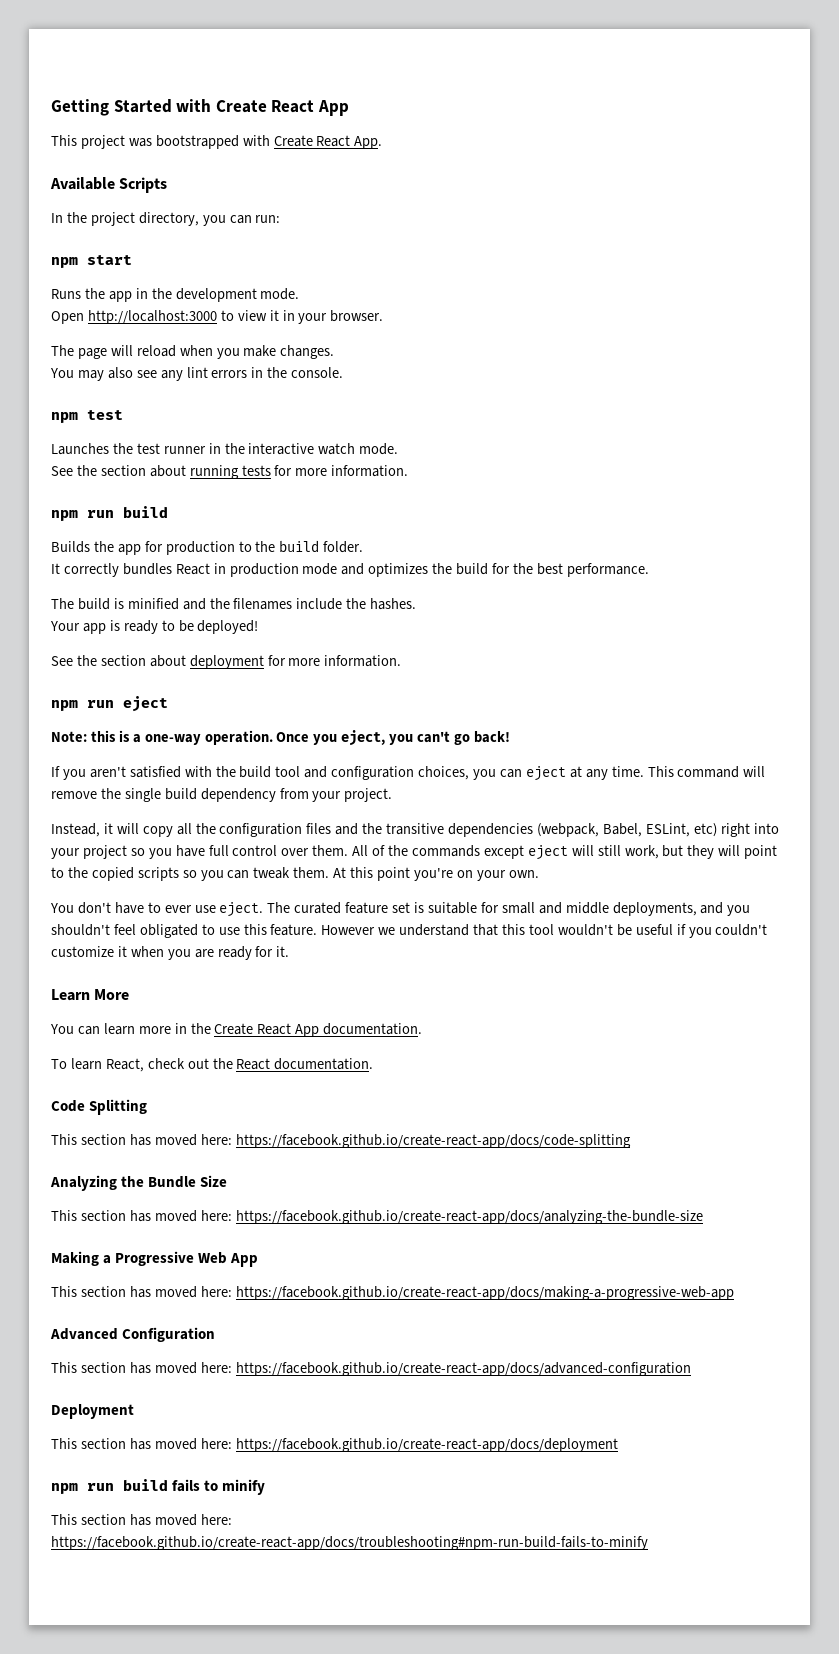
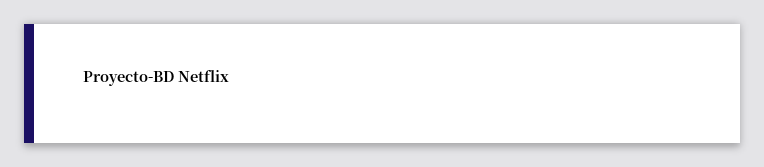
- Getting Started with Create React App
- This project was bootstrapped with Create React App.
- Available Scripts
- In the project directory, you can run:
- npm start
- Runs the app in the development mode.
- Open http://localhost:3000 to view it in your browser.
- The page will reload when you make changes.
- You may also see any lint errors in the console.
- npm test
- Launches the test runner in the interactive watch mode.
- See the section about running tests for more information.
- npm run build
- Builds the app for production to the build folder.
- It correctly bundles React in production mode and optimizes the build for the best performance.
- The build is minified and the filenames include the hashes.
- Your app is ready to be deployed!
- See the section about deployment for more information.
- npm run eject
- Note: this is a one-way operation. Once you eject, you can't go back!
- If you aren't satisfied with the build tool and configuration choices, you can eject at any time. This command will remove the single build dependency from your project.
- Instead, it will copy all the configuration files and the transitive dependencies (webpack, Babel, ESLint, etc) right into your project so you have full control over them. All of the commands except eject will still work, but they will point to the copied scripts so you can tweak them. At this point you're on your own.
- You don't have to ever use eject. The curated feature set is suitable for small and middle deployments, and you shouldn't feel obligated to use this feature. However we understand that this tool wouldn't be useful if you couldn't customize it when you are ready for it.
- Learn More
- You can learn more in the Create React App documentation.
- To learn React, check out the React documentation.
- Code Splitting
- This section has moved here: https://facebook.github.io/create-react-app/docs/code-splitting
- Analyzing the Bundle Size
- This section has moved here: https://facebook.github.io/create-react-app/docs/analyzing-the-bundle-size
- Making a Progressive Web App
- This section has moved here: https://facebook.github.io/create-react-app/docs/making-a-progressive-web-app
- Advanced Configuration
- This section has moved here: https://facebook.github.io/create-react-app/docs/advanced-configuration
- Deployment
- This section has moved here: https://facebook.github.io/create-react-app/docs/deployment
- npm run build fails to minify
- This section has moved here: https://facebook.github.io/create-react-app/docs/troubleshooting#npm-run-build-fails-to-minify
+ Proyecto-BD Netflix

